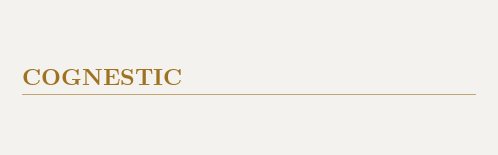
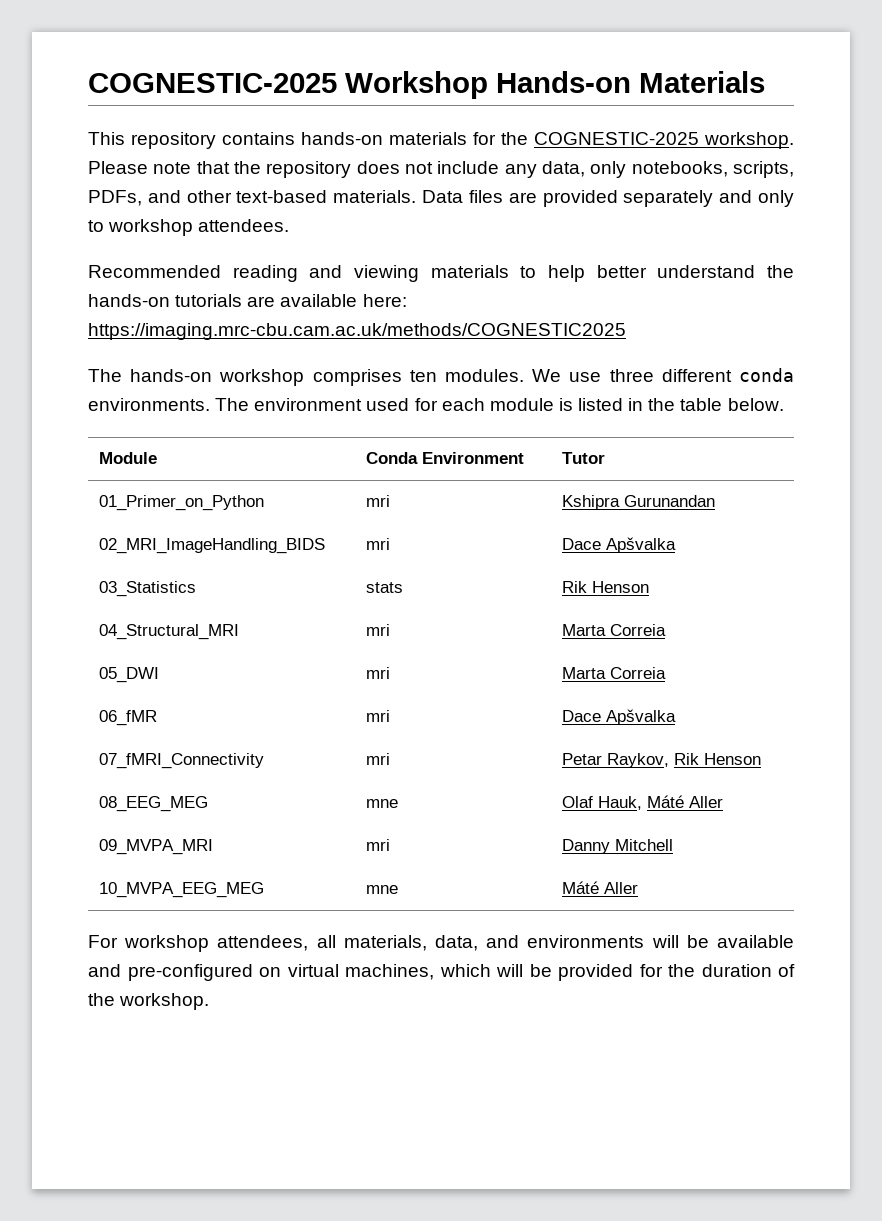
- COGNESTIC
+ COGNESTIC-2025 Workshop Hands-on Materials
+ This repository contains hands-on materials for the COGNESTIC-2025 workshop. Please note that the repository does not include any data, only notebooks, scripts, PDFs, and other text-based materials. Data files are provided separately and only to workshop attendees.
+ Recommended reading and viewing materials to help better understand the hands-on tutorials are available here: https://imaging.mrc-cbu.cam.ac.uk/methods/COGNESTIC2025
+ The hands-on workshop comprises ten modules. We use three different conda environments. The environment used for each module is listed in the table below.
+ Module | Conda Environment | Tutor
+ 01_Primer_on_Python | mri | Kshipra Gurunandan
+ 02_MRI_ImageHandling_BIDS | mri | Dace Apšvalka
+ 03_Statistics | stats | Rik Henson
+ 04_Structural_MRI | mri | Marta Correia
+ 05_DWI | mri | Marta Correia
+ 06_fMR | mri | Dace Apšvalka
+ 07_fMRI_Connectivity | mri | Petar Raykov, Rik Henson
+ 08_EEG_MEG | mne | Olaf Hauk, Máté Aller
+ 09_MVPA_MRI | mri | Danny Mitchell
+ 10_MVPA_EEG_MEG | mne | Máté Aller
+ For workshop attendees, all materials, data, and environments will be available and pre-configured on virtual machines, which will be provided for the duration of the workshop.

